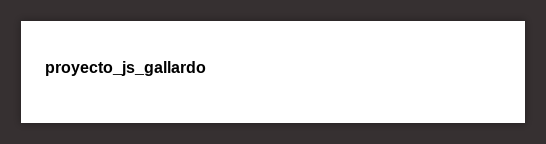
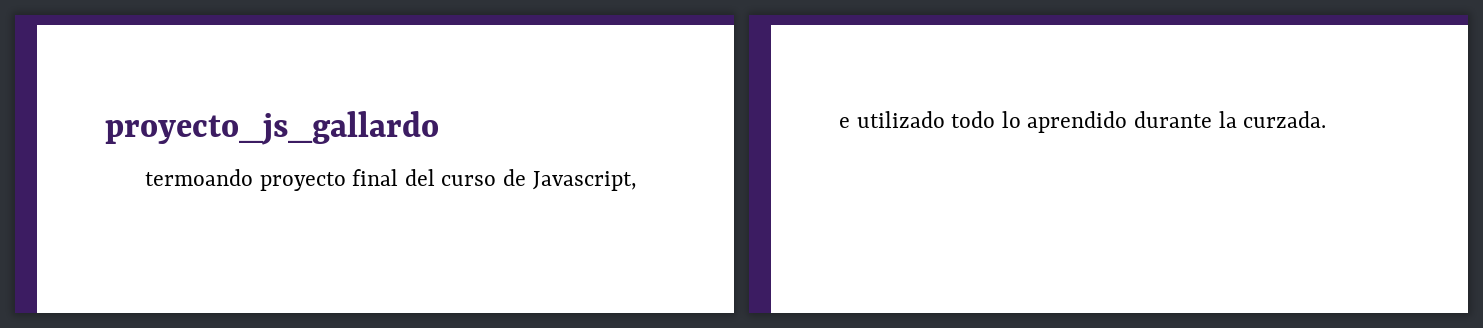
+ termoando proyecto final del curso de Javascript, e utilizado todo lo aprendido durante la curzada.

